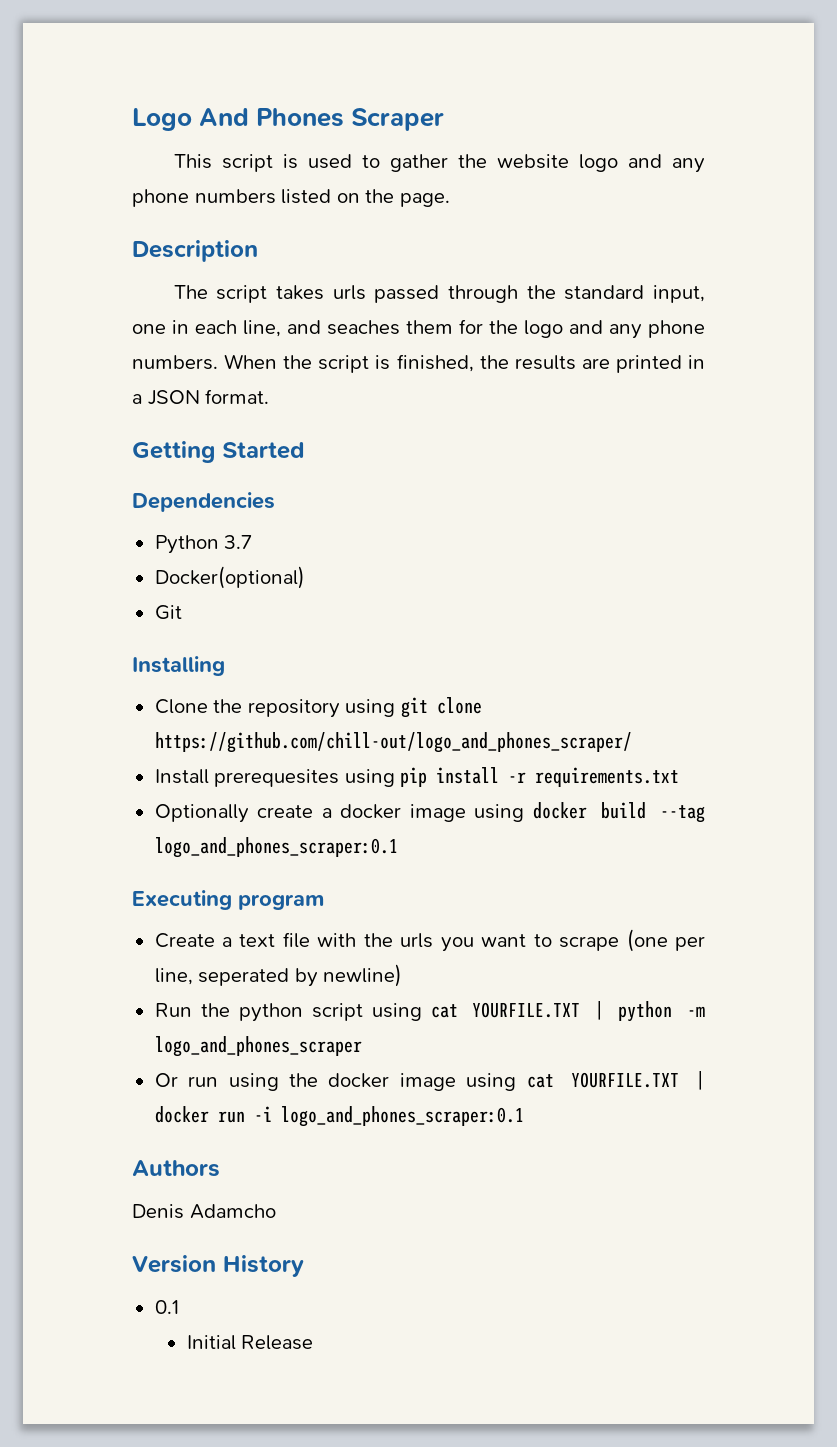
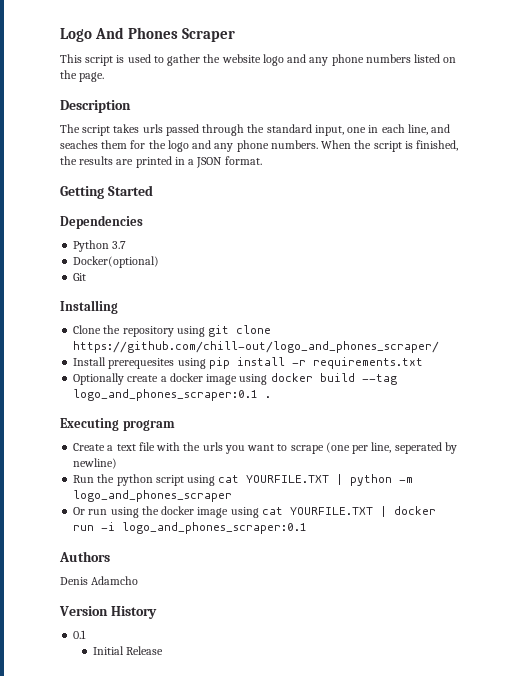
- Optionally create a docker image using docker build --tag logo_and_phones_scraper:0.1
+ Optionally create a docker image using docker build --tag logo_and_phones_scraper:0.1 .

